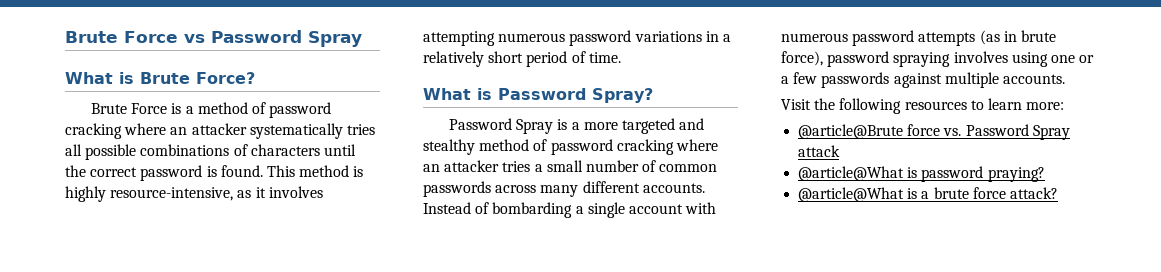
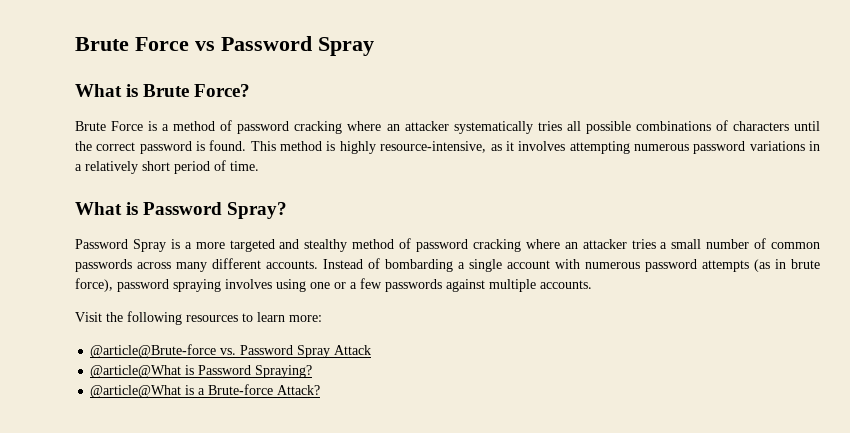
- @article@Brute force vs. Password Spray attack
- @article@What is password praying?
+ @article@Brute-force vs. Password Spray Attack
+ @article@What is Password Spraying?
- @article@What is a brute force attack?
+ @article@What is a Brute-force Attack?

